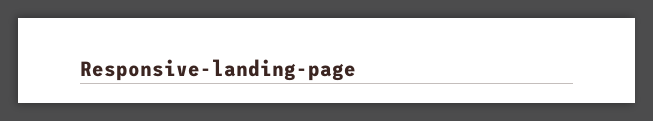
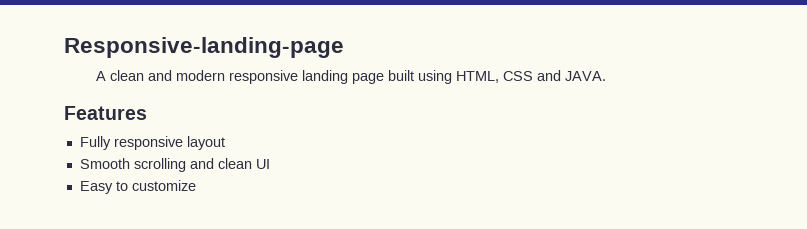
+ A clean and modern responsive landing page built using HTML, CSS and JAVA.
+ Features
+ Fully responsive layout
+ Smooth scrolling and clean UI
+ Easy to customize

